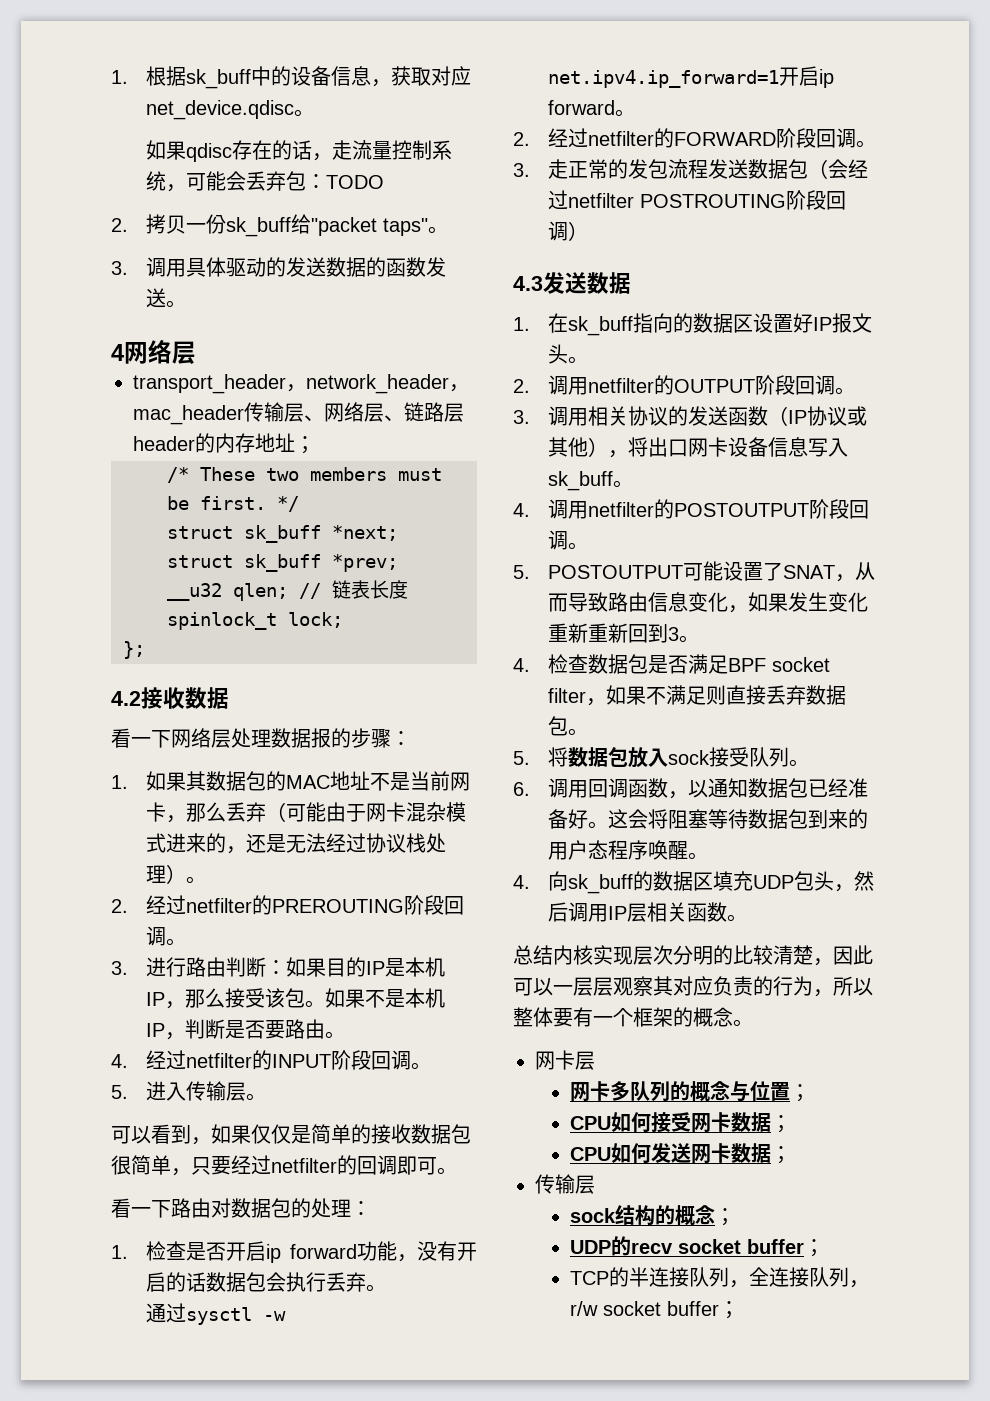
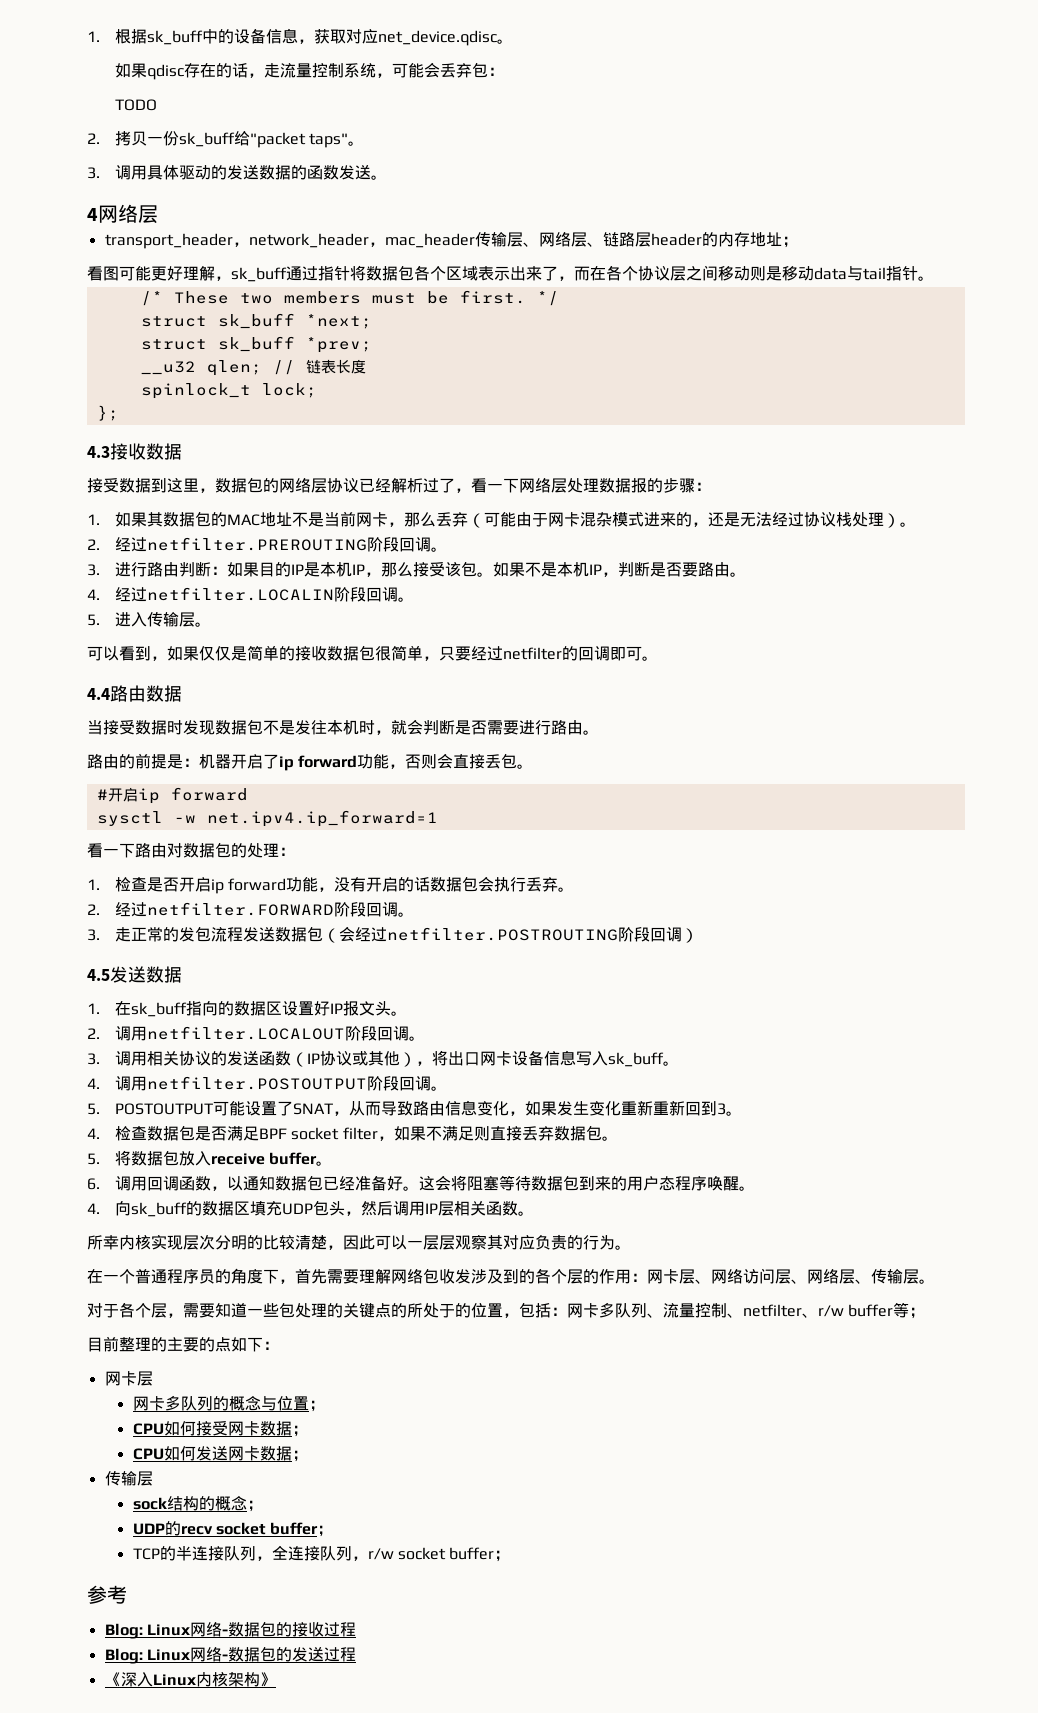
- 如果qdisc存在的话，走流量控制系统，可能会丢弃包：TODO
+ 如果qdisc存在的话，走流量控制系统，可能会丢弃包：
+ TODO
+ 看图可能更好理解，sk_buff通过指针将数据包各个区域表示出来了，而在各个协议层之间移动则是移动data与tail指针。
- 4.2接收数据
+ 4.3接收数据
- 看一下网络层处理数据报的步骤：
+ 接受数据到这里，数据包的网络层协议已经解析过了，看一下网络层处理数据报的步骤：
- 2.经过netfilter的PREROUTING阶段回调。
+ 2.经过netfilter.PREROUTING阶段回调。
- 4.经过netfilter的INPUT阶段回调。
+ 4.经过netfilter.LOCALIN阶段回调。
+ 4.4路由数据
+ 当接受数据时发现数据包不是发往本机时，就会判断是否需要进行路由。
+ 路由的前提是：机器开启了ip forward功能，否则会直接丢包。
+ #开启ip forward
+ sysctl -w net.ipv4.ip_forward=1
- 通过sysctl -w net.ipv4.ip_forward=1开启ip forward。
- 2.经过netfilter的FORWARD阶段回调。
+ 2.经过netfilter.FORWARD阶段回调。
- 3.走正常的发包流程发送数据包（会经过netfilter POSTROUTING阶段回调）
+ 3.走正常的发包流程发送数据包（会经过netfilter.POSTROUTING阶段回调）
- 4.3发送数据
+ 4.5发送数据
- 2.调用netfilter的OUTPUT阶段回调。
+ 2.调用netfilter.LOCALOUT阶段回调。
- 4.调用netfilter的POSTOUTPUT阶段回调。
+ 4.调用netfilter.POSTOUTPUT阶段回调。
- 5.将数据包放入sock接受队列。
+ 5.将数据包放入receive buffer。
- 总结内核实现层次分明的比较清楚，因此可以一层层观察其对应负责的行为，所以整体要有一个框架的概念。
+ 所幸内核实现层次分明的比较清楚，因此可以一层层观察其对应负责的行为。
+ 在一个普通程序员的角度下，首先需要理解网络包收发涉及到的各个层的作用：网卡层、网络访问层、网络层、传输层。
+ 对于各个层，需要知道一些包处理的关键点的所处于的位置，包括：网卡多队列、流量控制、netfilter、r/w buffer等；
+ 目前整理的主要的点如下：
+ 参考
+ Blog: Linux网络-数据包的接收过程
+ Blog: Linux网络-数据包的发送过程
+ 《深入Linux内核架构》

